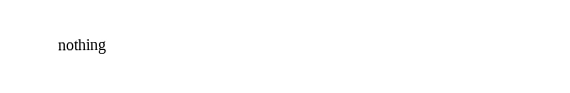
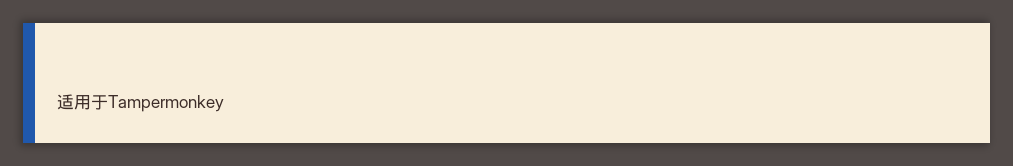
- nothing
+ 适用于Tampermonkey

